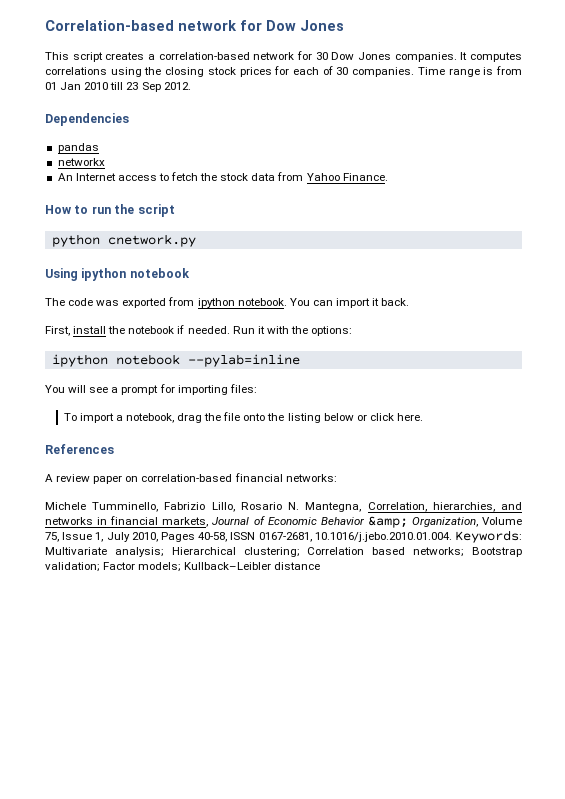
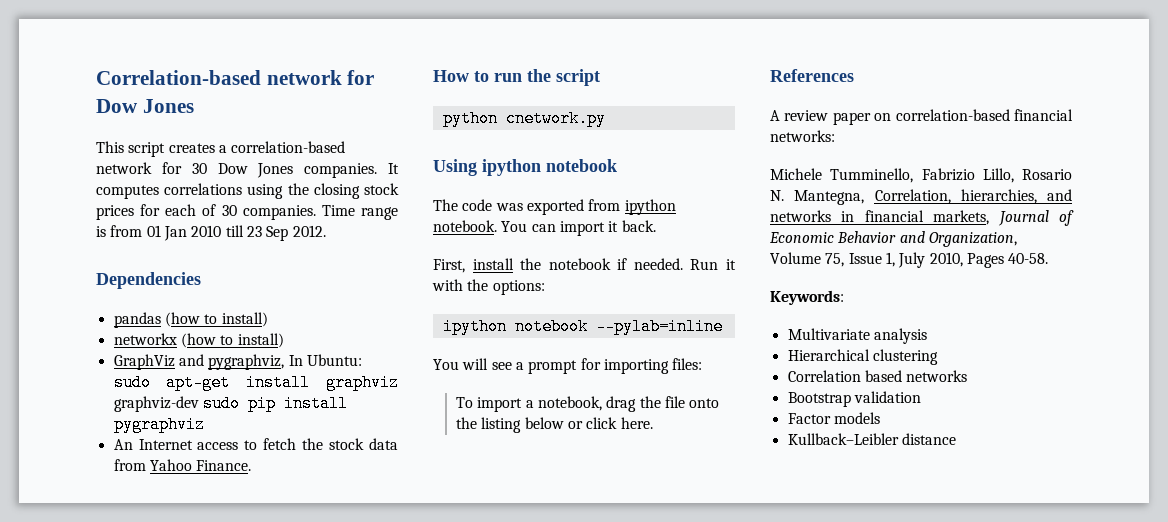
- pandas
- networkx
+ pandas (how to install)
+ networkx (how to install)
+ GraphViz and pygraphviz, In Ubuntu: sudo apt-get install graphviz graphviz-dev sudo pip install pygraphviz
- Michele Tumminello, Fabrizio Lillo, Rosario N. Mantegna, Correlation, hierarchies, and networks in financial markets, Journal of Economic Behavior &amp; Organization, Volume 75, Issue 1, July 2010, Pages 40-58, ISSN 0167-2681, 10.1016/j.jebo.2010.01.004. Keywords: Multivariate analysis; Hierarchical clustering; Correlation based networks; Bootstrap validation; Factor models; Kullback–Leibler distance
+ Michele Tumminello, Fabrizio Lillo, Rosario N. Mantegna, Correlation, hierarchies, and networks in financial markets, Journal of Economic Behavior and Organization, Volume 75, Issue 1, July 2010, Pages 40-58.
+ Keywords:
+ Multivariate analysis
+ Hierarchical clustering
+ Correlation based networks
+ Bootstrap validation
+ Factor models
+ Kullback–Leibler distance

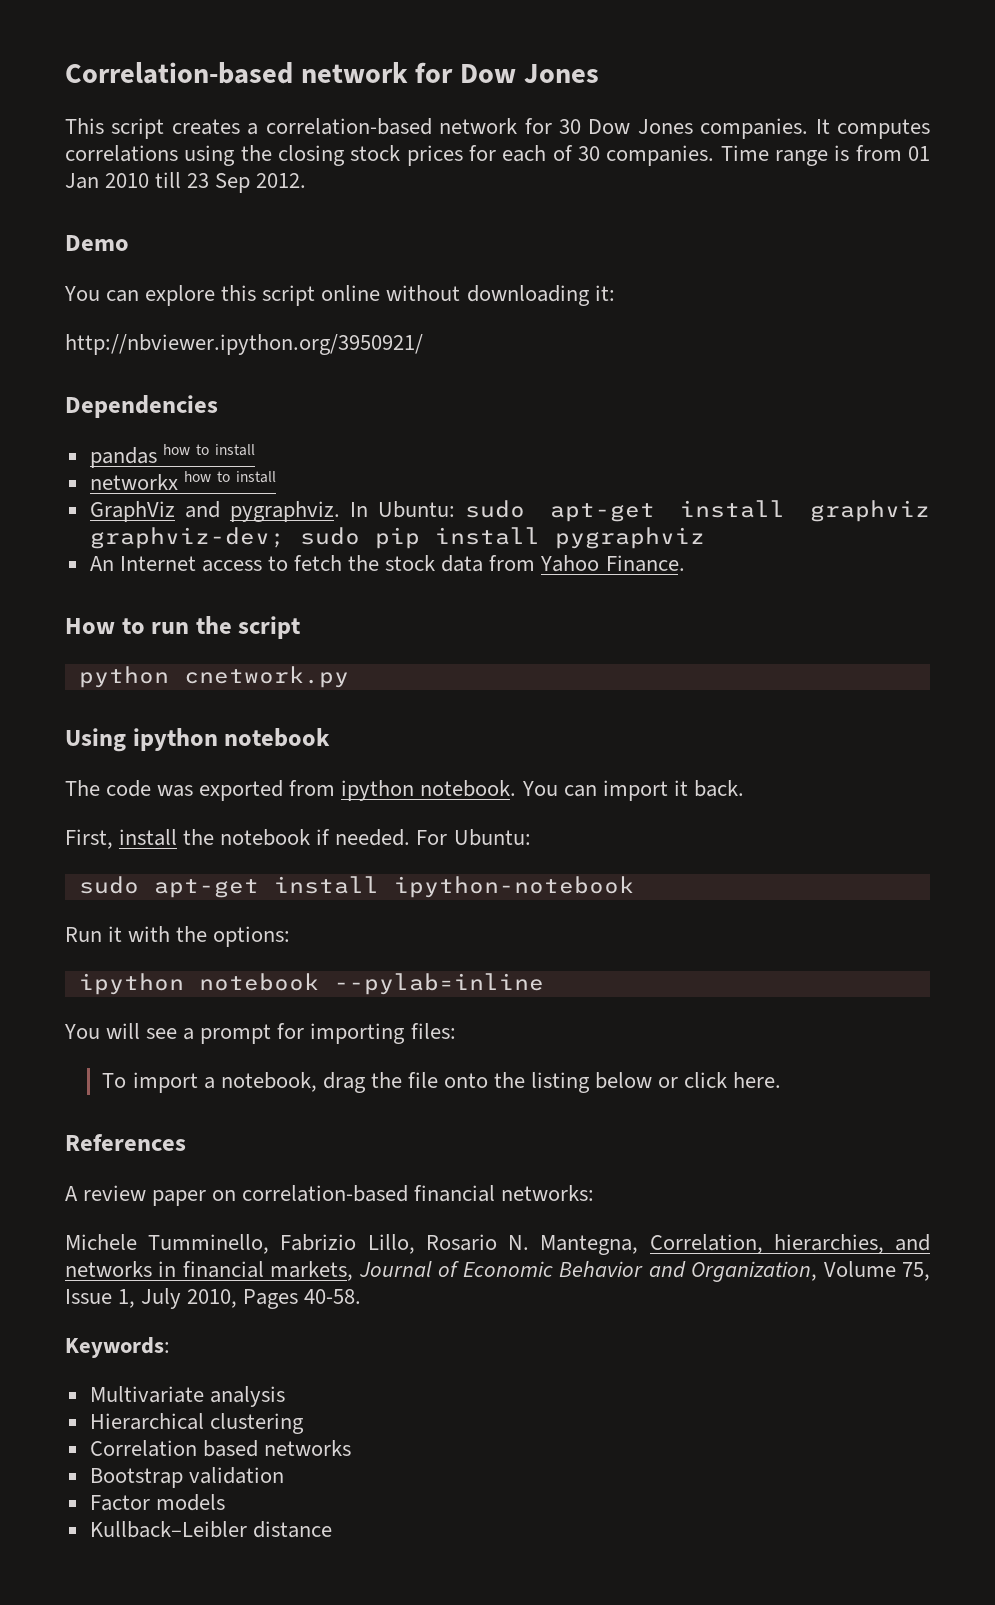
+ Demo
+ You can explore this script online without downloading it:
+ http://nbviewer.ipython.org/3950921/
  Dependencies
- pandas (how to install)
- networkx (how to install)
+ pandas how to install
+ networkx how to install
- GraphViz and pygraphviz, In Ubuntu: sudo apt-get install graphviz graphviz-dev sudo pip install pygraphviz
+ GraphViz and pygraphviz. In Ubuntu: sudo apt-get install graphviz graphviz-dev; sudo pip install pygraphviz
- First, install the notebook if needed. Run it with the options:
+ First, install the notebook if needed. For Ubuntu:
+ sudo apt-get install ipython-notebook
+ Run it with the options:

